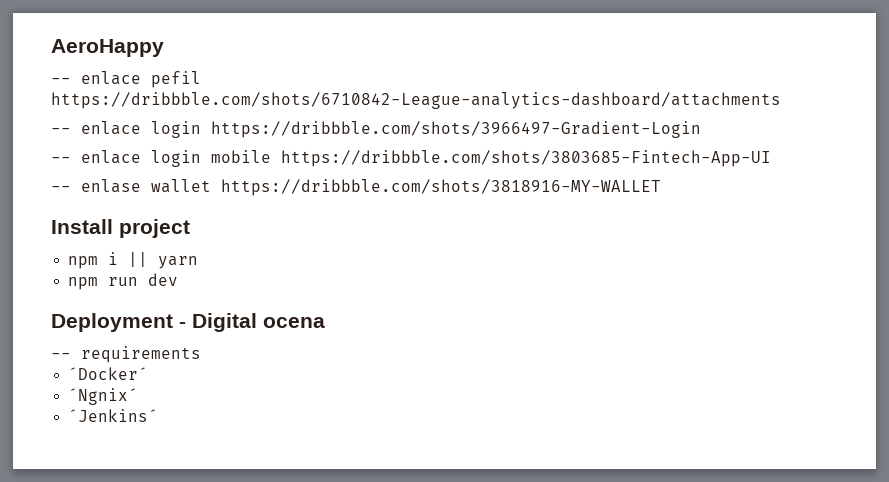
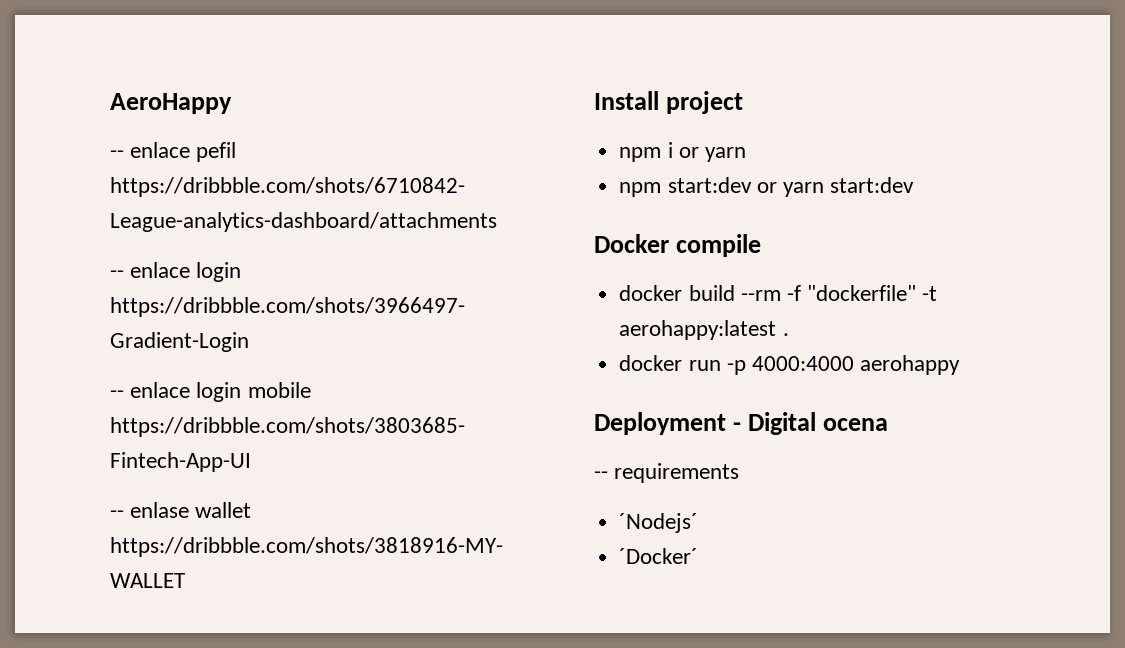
- npm i || yarn
+ npm i or yarn
- npm run dev
+ npm start:dev or yarn start:dev
+ Docker compile
+ docker build --rm -f "dockerfile" -t aerohappy:latest .
+ docker run -p 4000:4000 aerohappy
+ ´Nodejs´
- ´Ngnix´
- ´Jenkins´

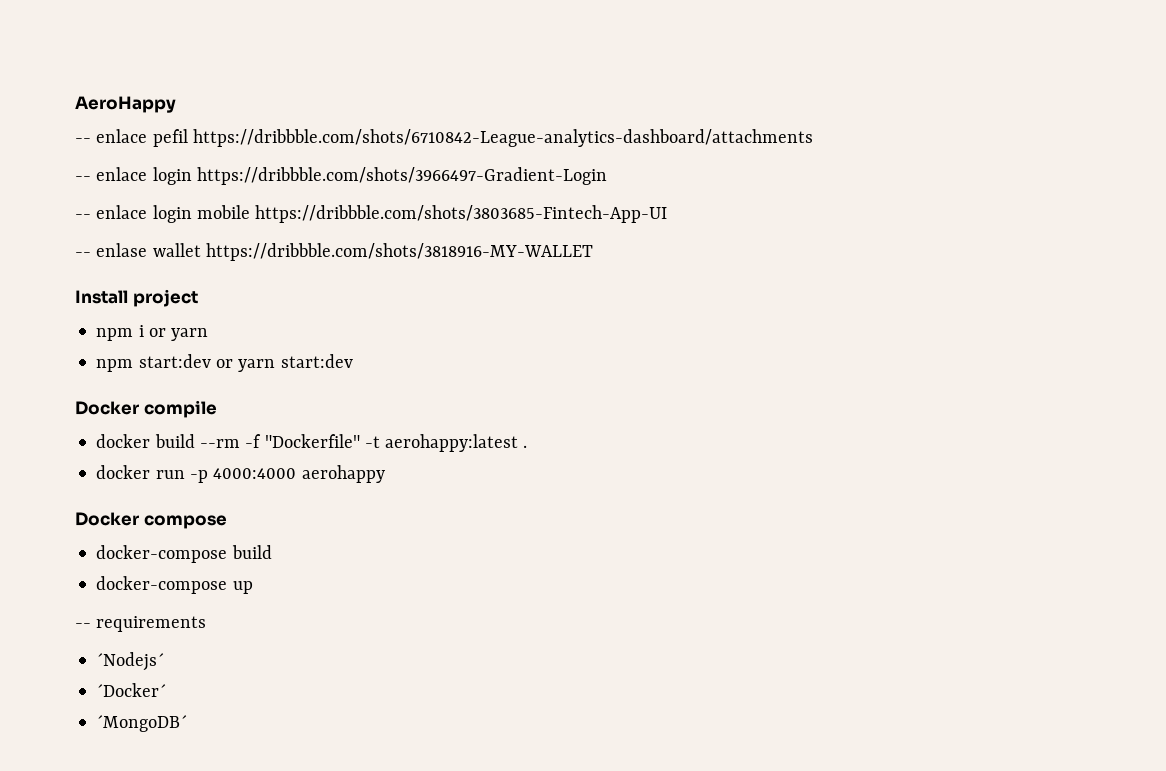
- docker build --rm -f "dockerfile" -t aerohappy:latest .
+ docker build --rm -f "Dockerfile" -t aerohappy:latest .
- Deployment - Digital ocena
+ Docker compose
+ docker-compose build
+ docker-compose up
+ ´MongoDB´

